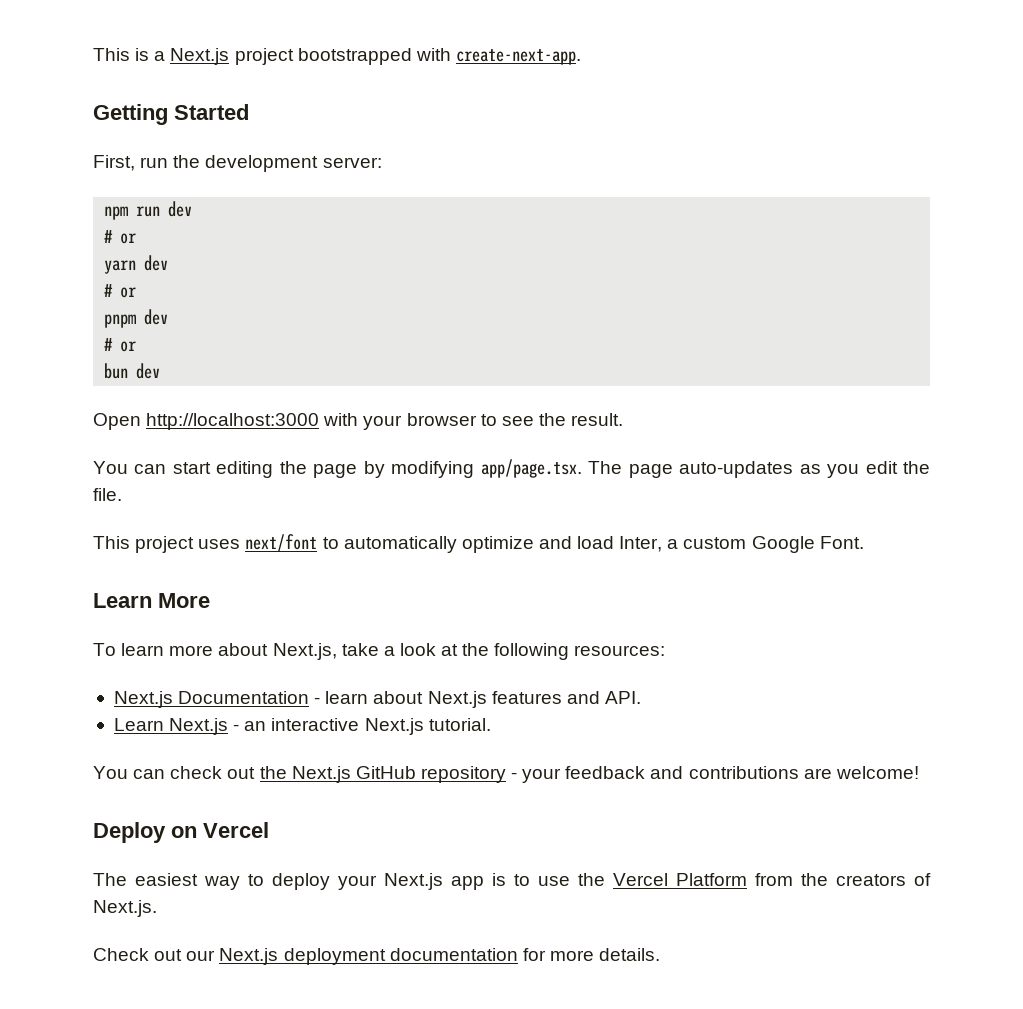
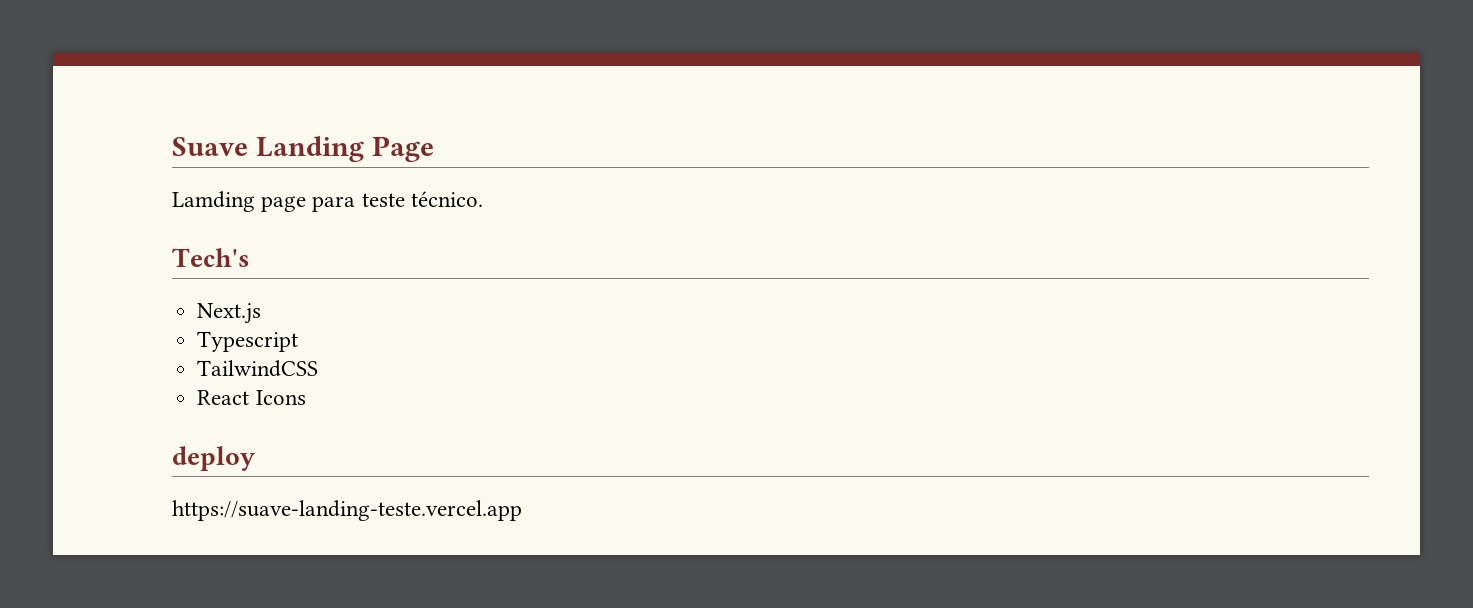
- This is a Next.js project bootstrapped with create-next-app.
- Getting Started
- First, run the development server:
- npm run dev
- # or
- yarn dev
- # or
- pnpm dev
- # or
- bun dev
- Open http://localhost:3000 with your browser to see the result.
- You can start editing the page by modifying app/page.tsx. The page auto-updates as you edit the file.
- This project uses next/font to automatically optimize and load Inter, a custom Google Font.
- Learn More
- To learn more about Next.js, take a look at the following resources:
- Next.js Documentation - learn about Next.js features and API.
- Learn Next.js - an interactive Next.js tutorial.
- You can check out the Next.js GitHub repository - your feedback and contributions are welcome!
- Deploy on Vercel
- The easiest way to deploy your Next.js app is to use the Vercel Platform from the creators of Next.js.
- Check out our Next.js deployment documentation for more details.
+ Suave Landing Page
+ Lamding page para teste técnico.
+ Tech's
+ Next.js
+ Typescript
+ TailwindCSS
+ React Icons
+ deploy
+ https://suave-landing-teste.vercel.app

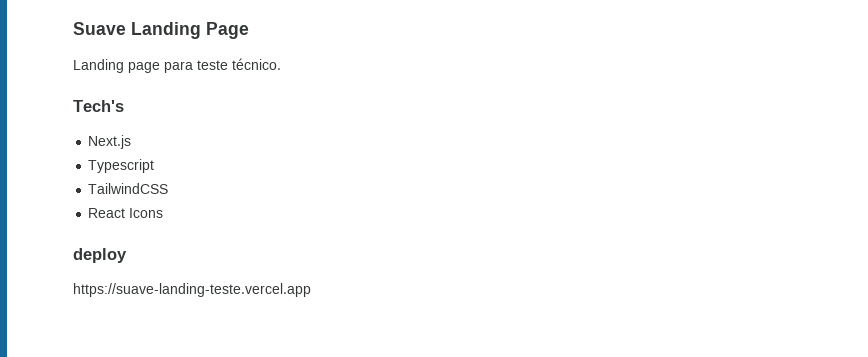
- Lamding page para teste técnico.
+ Landing page para teste técnico.

